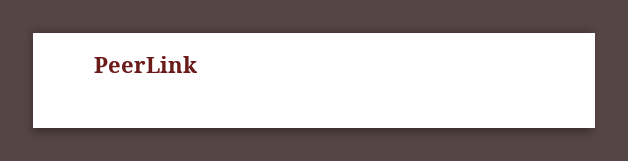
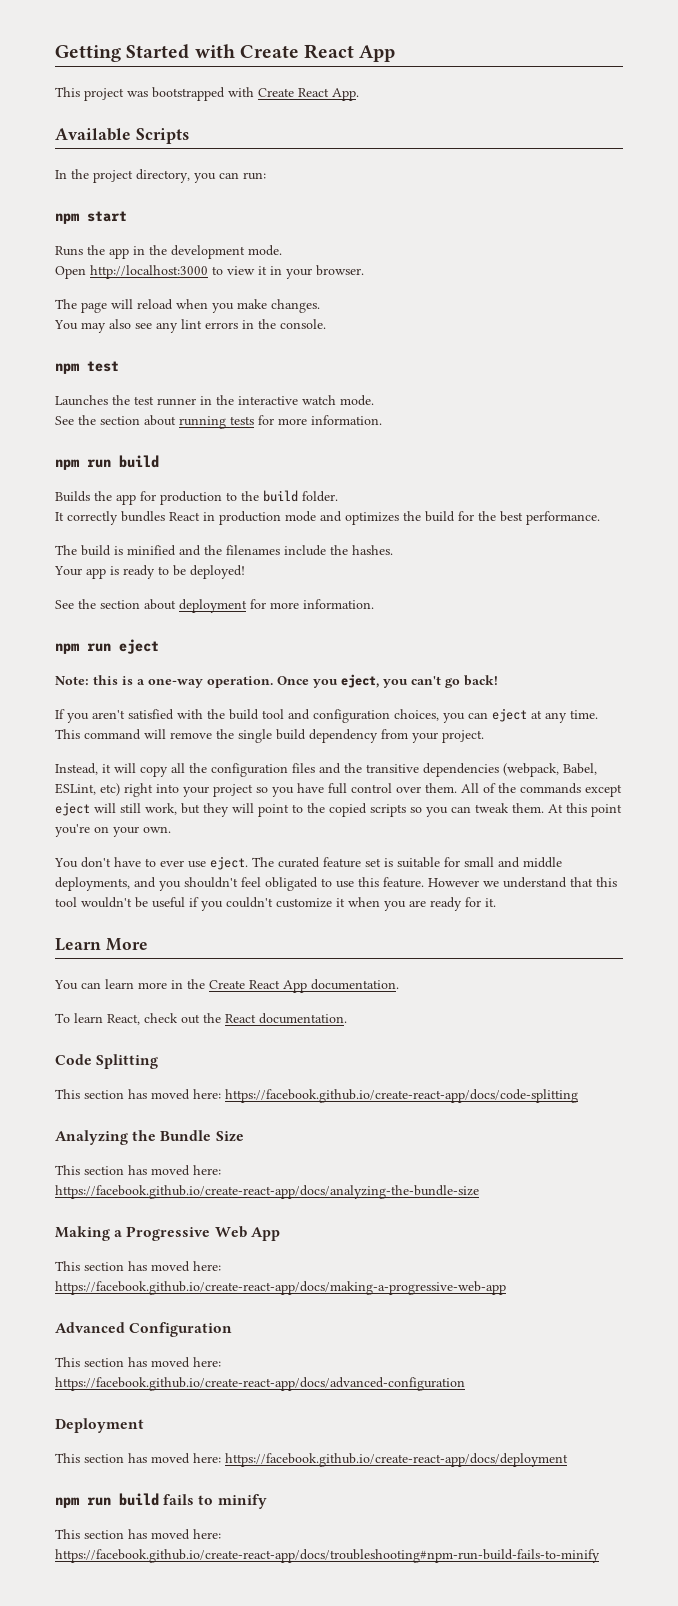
- PeerLink
+ Getting Started with Create React App
+ This project was bootstrapped with Create React App.
+ Available Scripts
+ In the project directory, you can run:
+ npm start
+ Runs the app in the development mode.
+ Open http://localhost:3000 to view it in your browser.
+ The page will reload when you make changes.
+ You may also see any lint errors in the console.
+ npm test
+ Launches the test runner in the interactive watch mode.
+ See the section about running tests for more information.
+ npm run build
+ Builds the app for production to the build folder.
+ It correctly bundles React in production mode and optimizes the build for the best performance.
+ The build is minified and the filenames include the hashes.
+ Your app is ready to be deployed!
+ See the section about deployment for more information.
+ npm run eject
+ Note: this is a one-way operation. Once you eject, you can't go back!
+ If you aren't satisfied with the build tool and configuration choices, you can eject at any time. This command will remove the single build dependency from your project.
+ Instead, it will copy all the configuration files and the transitive dependencies (webpack, Babel, ESLint, etc) right into your project so you have full control over them. All of the commands except eject will still work, but they will point to the copied scripts so you can tweak them. At this point you're on your own.
+ You don't have to ever use eject. The curated feature set is suitable for small and middle deployments, and you shouldn't feel obligated to use this feature. However we understand that this tool wouldn't be useful if you couldn't customize it when you are ready for it.
+ Learn More
+ You can learn more in the Create React App documentation.
+ To learn React, check out the React documentation.
+ Code Splitting
+ This section has moved here: https://facebook.github.io/create-react-app/docs/code-splitting
+ Analyzing the Bundle Size
+ This section has moved here: https://facebook.github.io/create-react-app/docs/analyzing-the-bundle-size
+ Making a Progressive Web App
+ This section has moved here: https://facebook.github.io/create-react-app/docs/making-a-progressive-web-app
+ Advanced Configuration
+ This section has moved here: https://facebook.github.io/create-react-app/docs/advanced-configuration
+ Deployment
+ This section has moved here: https://facebook.github.io/create-react-app/docs/deployment
+ npm run build fails to minify
+ This section has moved here: https://facebook.github.io/create-react-app/docs/troubleshooting#npm-run-build-fails-to-minify

